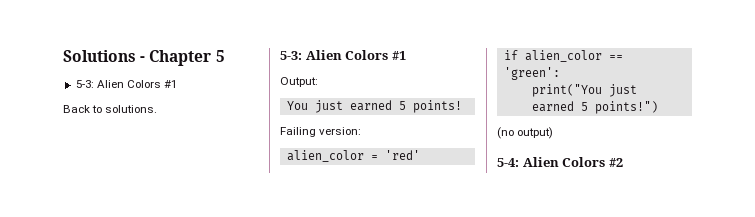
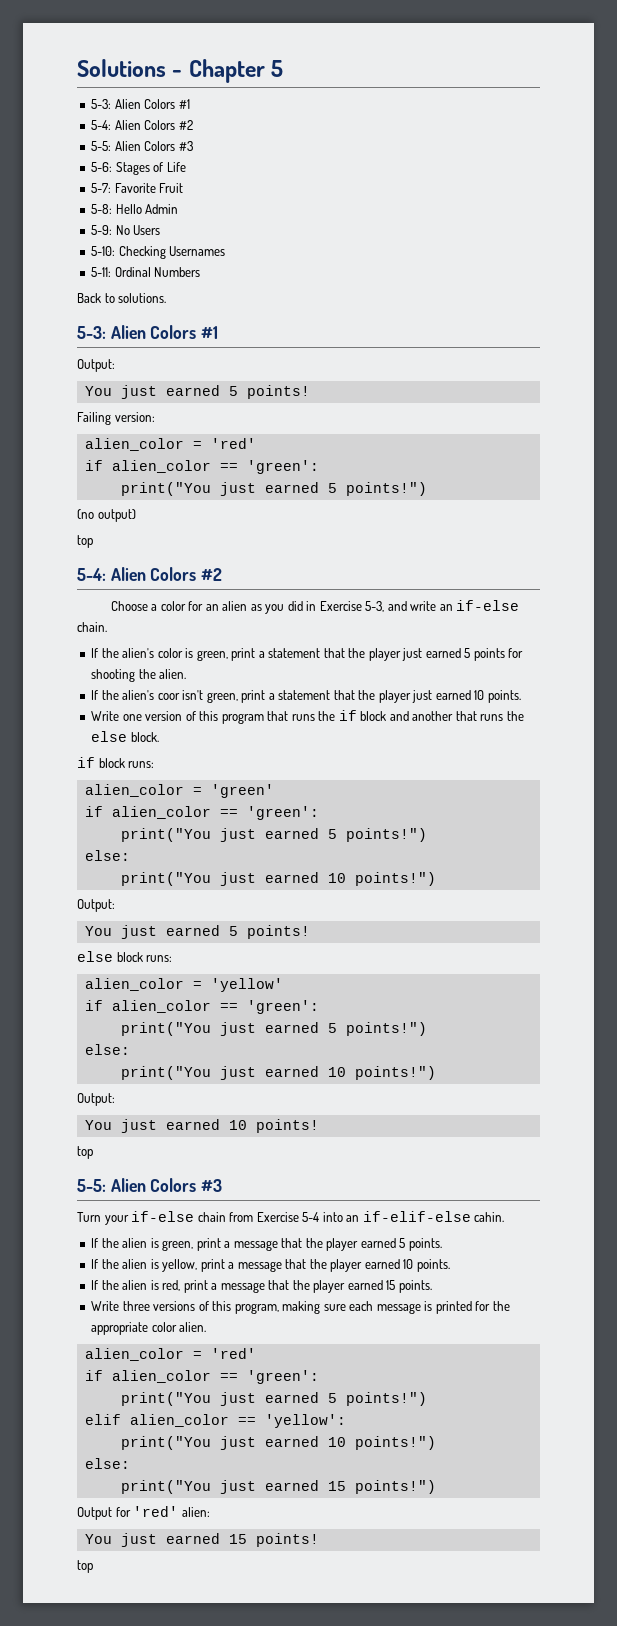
  Solutions - Chapter 5
  5-3: Alien Colors #1
+ 5-4: Alien Colors #2
+ 5-5: Alien Colors #3
+ 5-6: Stages of Life
+ 5-7: Favorite Fruit
+ 5-8: Hello Admin
+ 5-9: No Users
+ 5-10: Checking Usernames
+ 5-11: Ordinal Numbers
  (no output)
+ top
  5-4: Alien Colors #2
+ Choose a color for an alien as you did in Exercise 5-3, and write an if-else chain.
+ If the alien's color is green, print a statement that the player just earned 5 points for shooting the alien.
+ If the alien's coor isn't green, print a statement that the player just earned 10 points.
+ Write one version of this program that runs the if block and another that runs the else block.
+ if block runs:
+ alien_color = 'green'
+ if alien_color == 'green':
+ print("You just earned 5 points!")
+ else:
+ print("You just earned 10 points!")
+ Output:
+ You just earned 5 points!
+ else block runs:
+ alien_color = 'yellow'
+ if alien_color == 'green':
+ print("You just earned 5 points!")
+ else:
+ print("You just earned 10 points!")
+ Output:
+ You just earned 10 points!
+ top
+ 5-5: Alien Colors #3
+ Turn your if-else chain from Exercise 5-4 into an if-elif-else cahin.
+ If the alien is green, print a message that the player earned 5 points.
+ If the alien is yellow, print a message that the player earned 10 points.
+ If the alien is red, print a message that the player earned 15 points.
+ Write three versions of this program, making sure each message is printed for the appropriate color alien.
+ alien_color = 'red'
+ if alien_color == 'green':
+ print("You just earned 5 points!")
+ elif alien_color == 'yellow':
+ print("You just earned 10 points!")
+ else:
+ print("You just earned 15 points!")
+ Output for 'red' alien:
+ You just earned 15 points!
+ top

